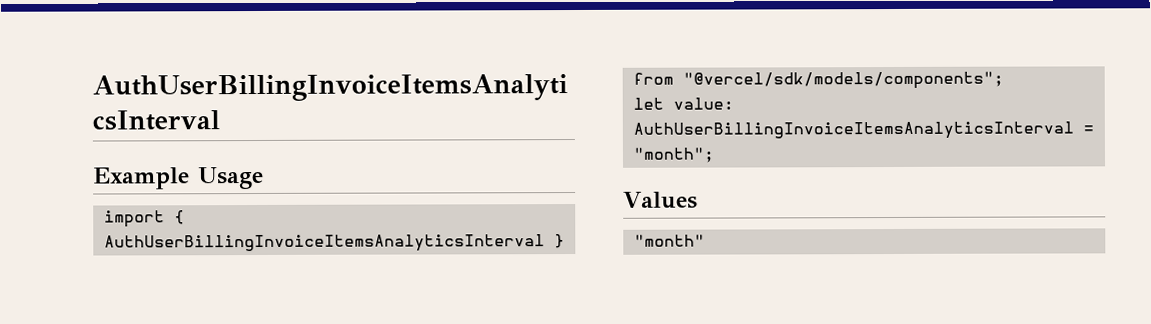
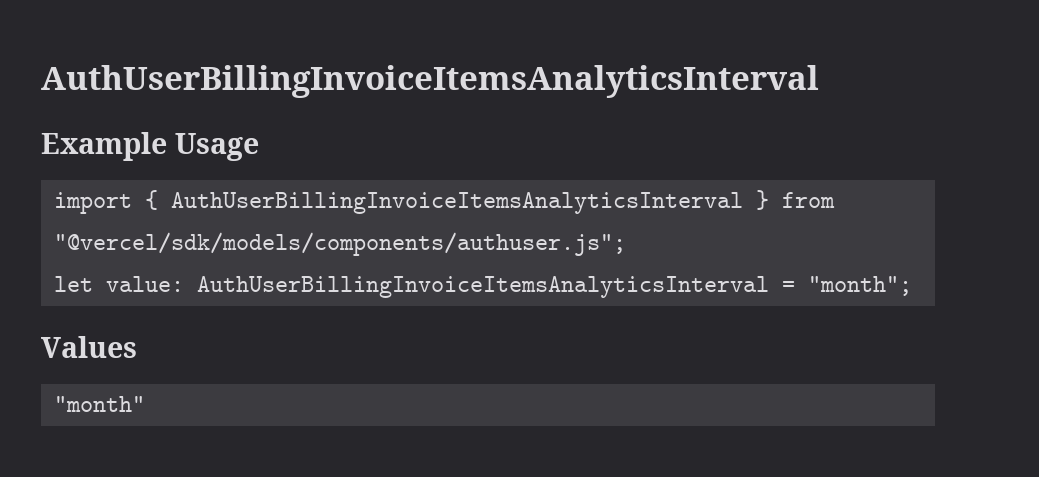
- import { AuthUserBillingInvoiceItemsAnalyticsInterval } from "@vercel/sdk/models/components";
+ import { AuthUserBillingInvoiceItemsAnalyticsInterval } from "@vercel/sdk/models/components/authuser.js";

